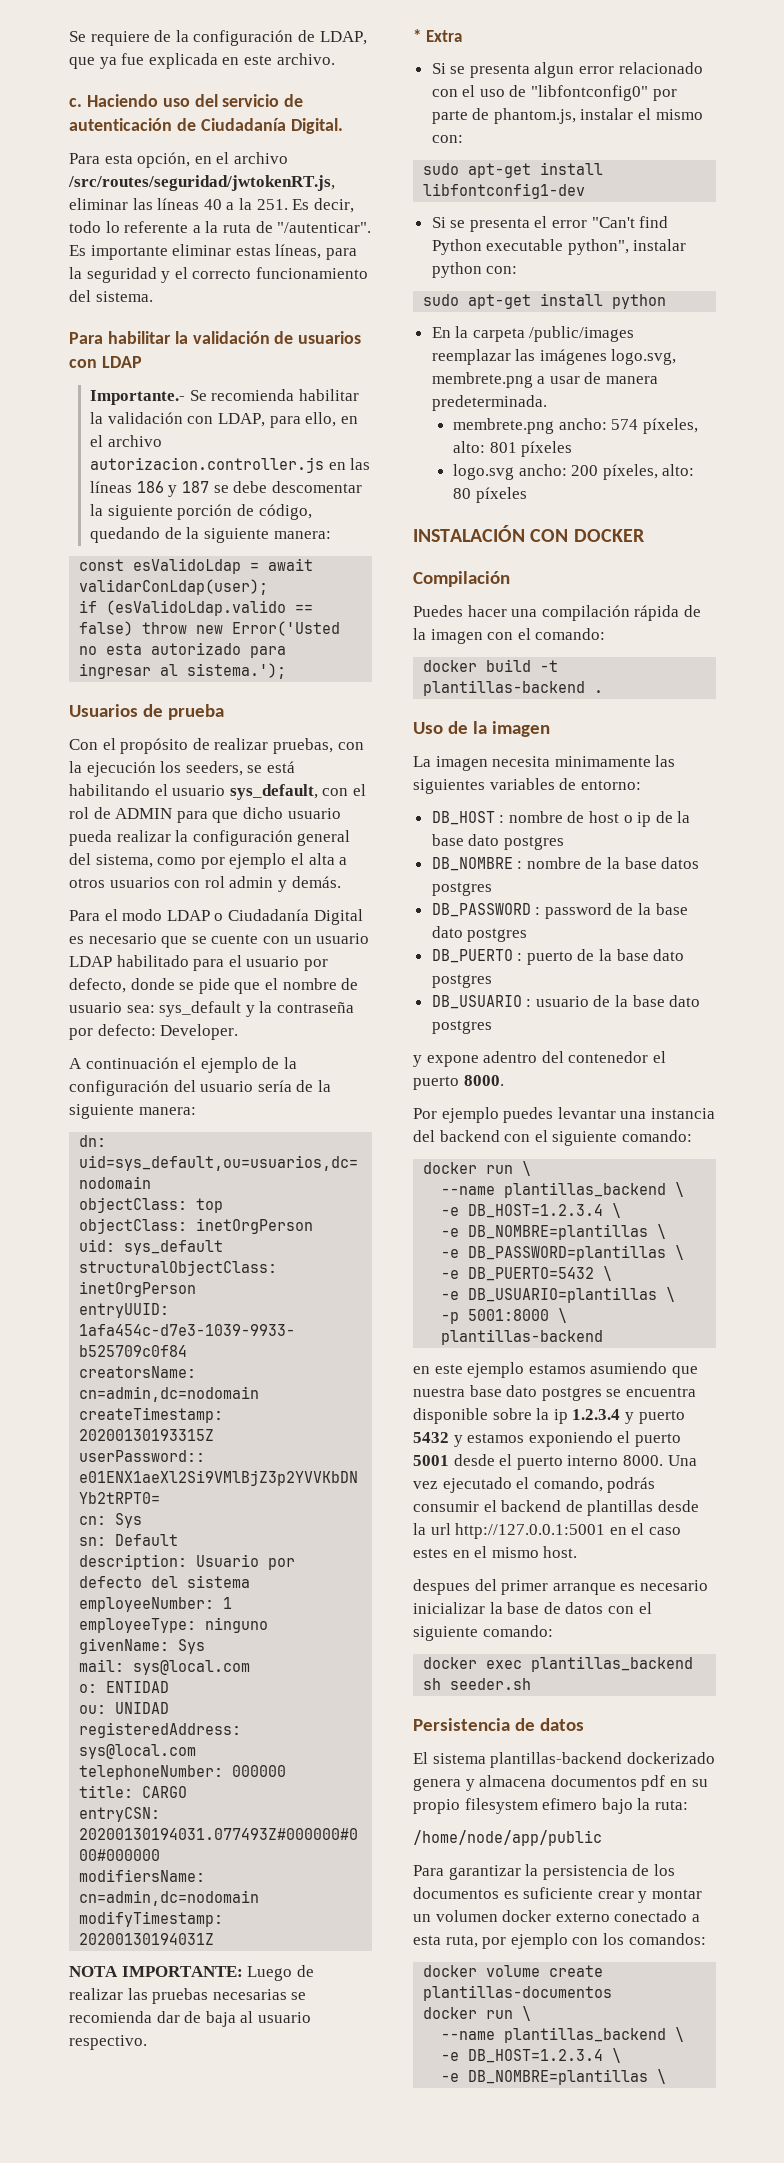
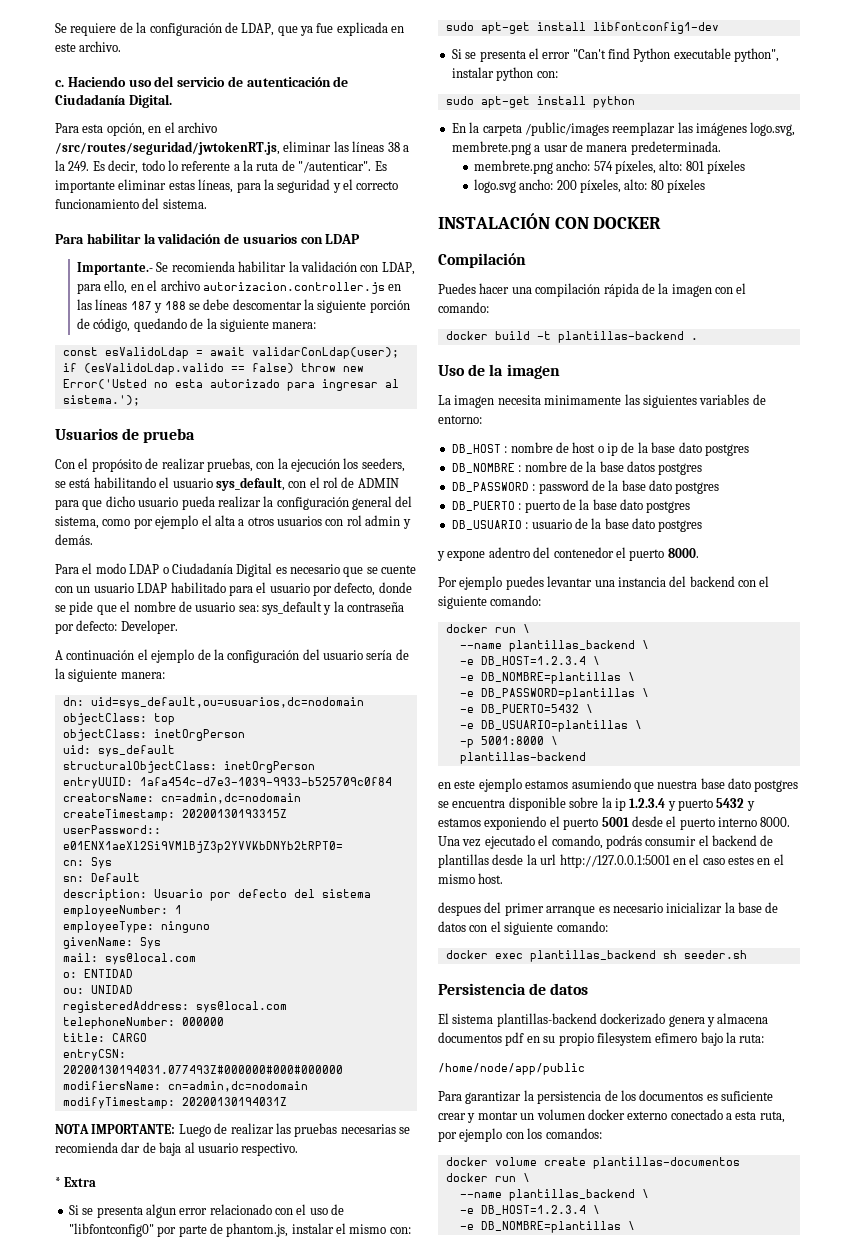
- Para esta opción, en el archivo /src/routes/seguridad/jwtokenRT.js, eliminar las líneas 40 a la 251. Es decir, todo lo referente a la ruta de "/autenticar".
+ Para esta opción, en el archivo /src/routes/seguridad/jwtokenRT.js, eliminar las líneas 38 a la 249. Es decir, todo lo referente a la ruta de "/autenticar".
- Importante.- Se recomienda habilitar la validación con LDAP, para ello, en el archivo autorizacion.controller.js en las líneas 186 y 187 se debe descomentar la siguiente porción de código, quedando de la siguiente manera:
+ Importante.- Se recomienda habilitar la validación con LDAP, para ello, en el archivo autorizacion.controller.js en las líneas 187 y 188 se debe descomentar la siguiente porción de código, quedando de la siguiente manera:

